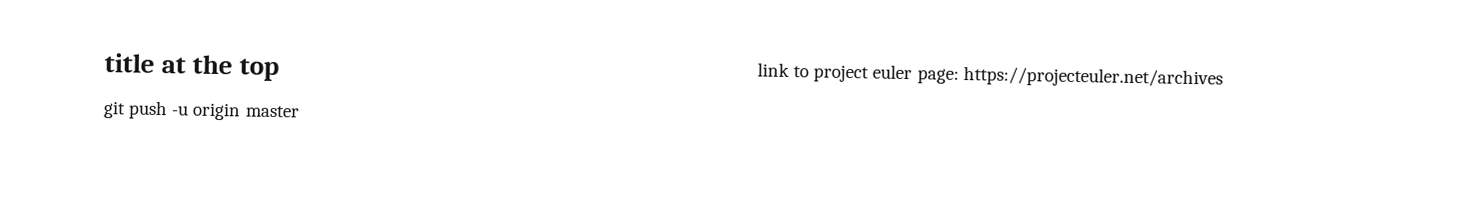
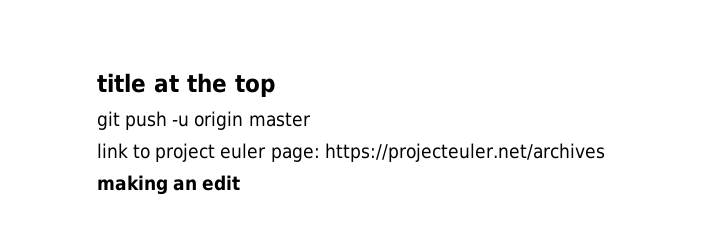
+ making an edit

